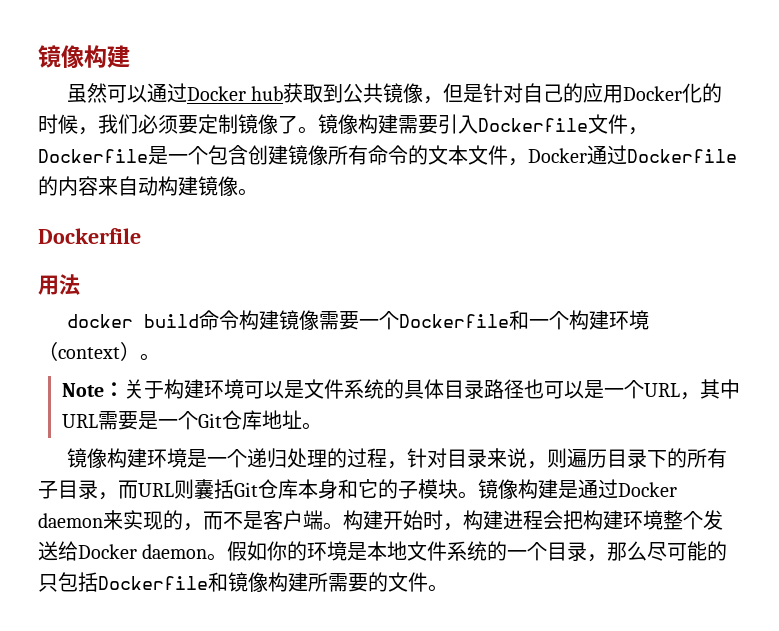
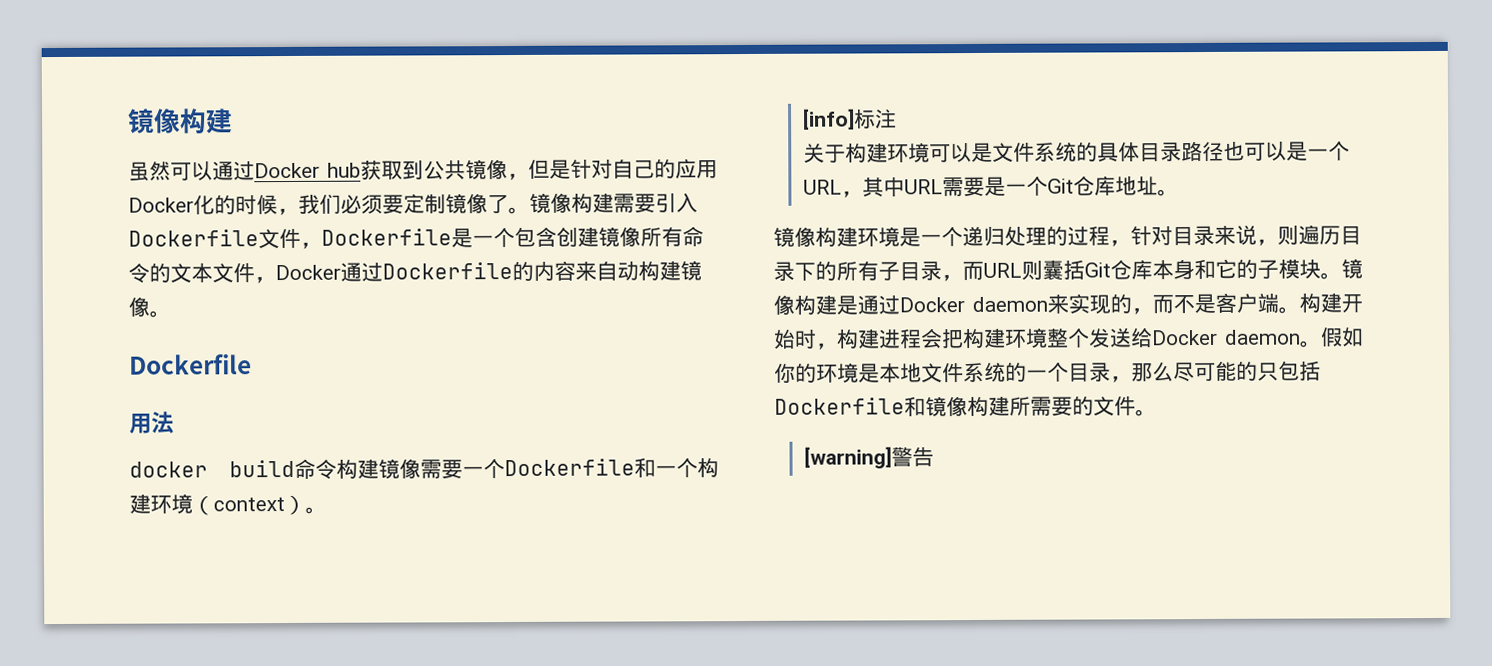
- Note：关于构建环境可以是文件系统的具体目录路径也可以是一个URL，其中URL需要是一个Git仓库地址。
+ [info]标注
+ 关于构建环境可以是文件系统的具体目录路径也可以是一个URL，其中URL需要是一个Git仓库地址。
+ [warning]警告

